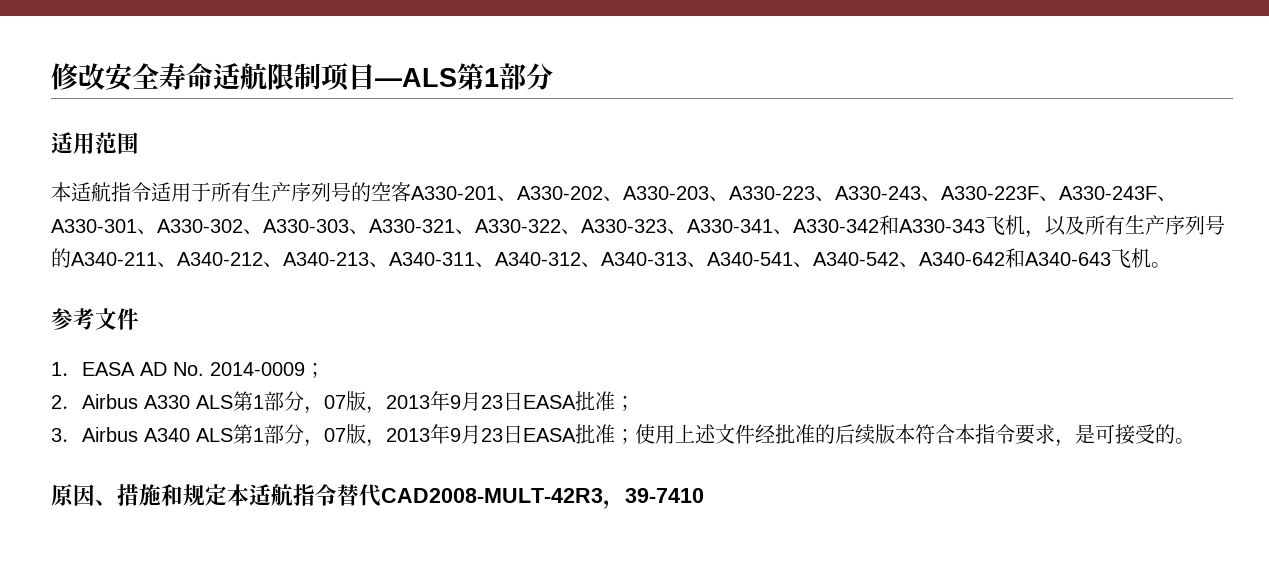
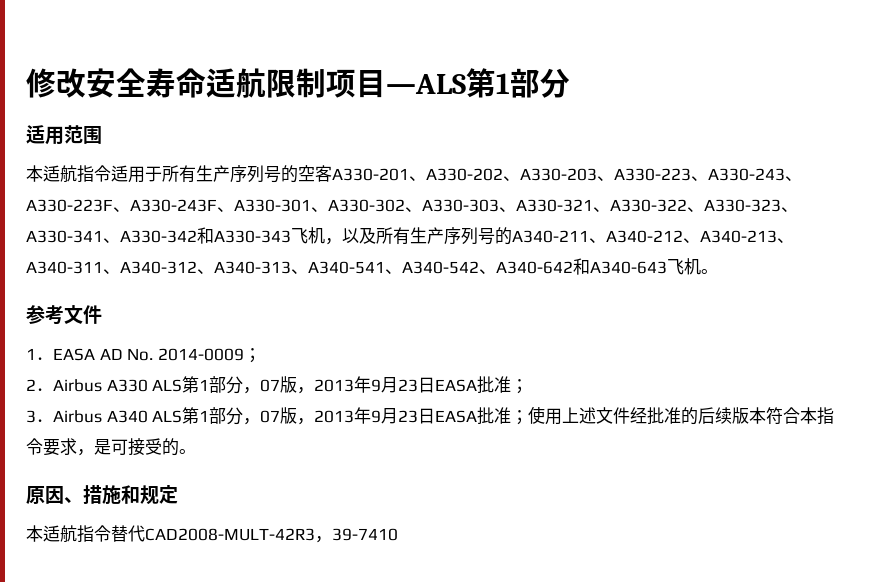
- 原因、措施和规定本适航指令替代CAD2008-MULT-42R3，39-7410
+ 原因、措施和规定
+ 本适航指令替代CAD2008-MULT-42R3，39-7410

